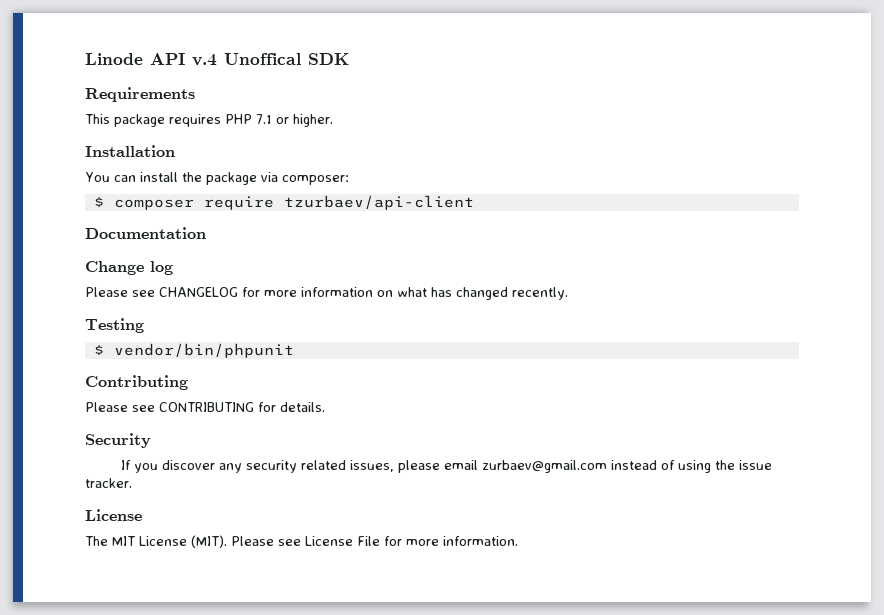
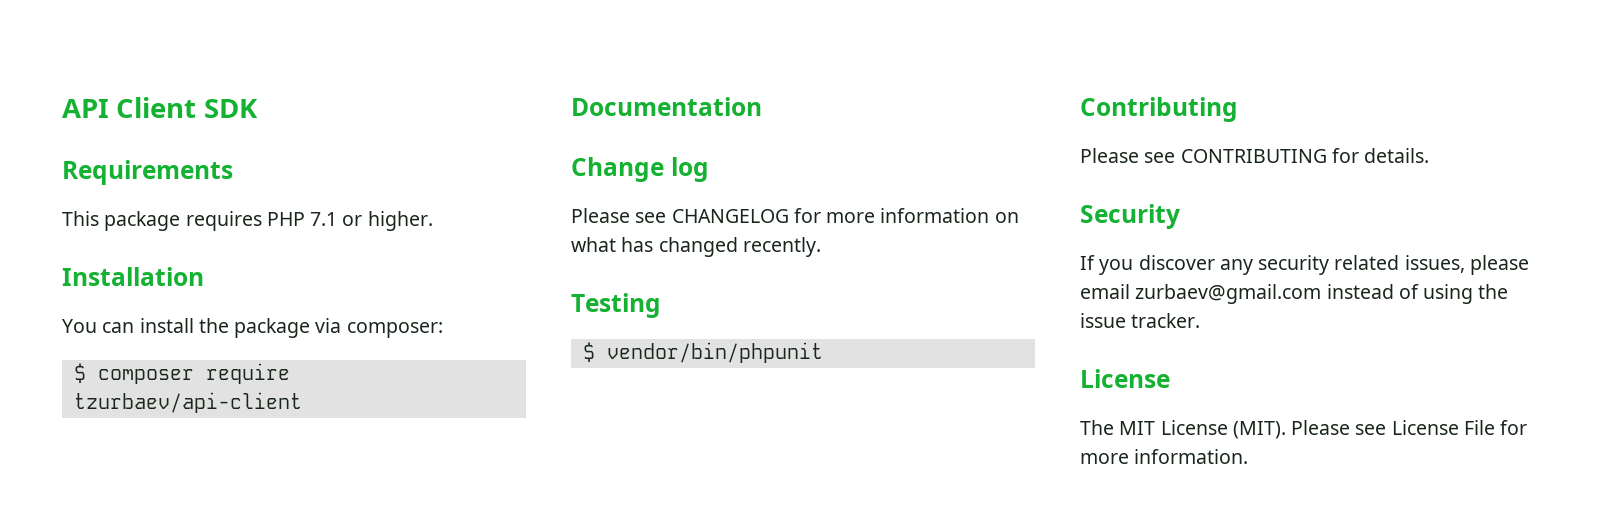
- Linode API v.4 Unoffical SDK
+ API Client SDK

